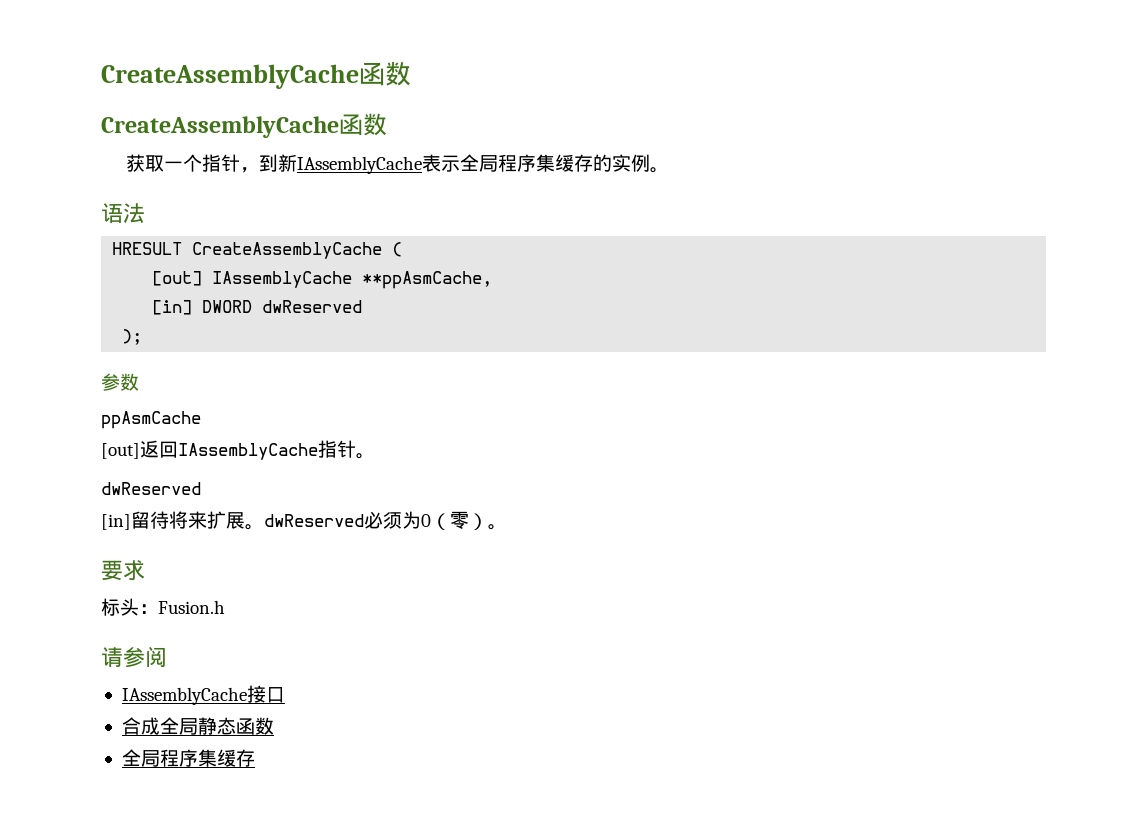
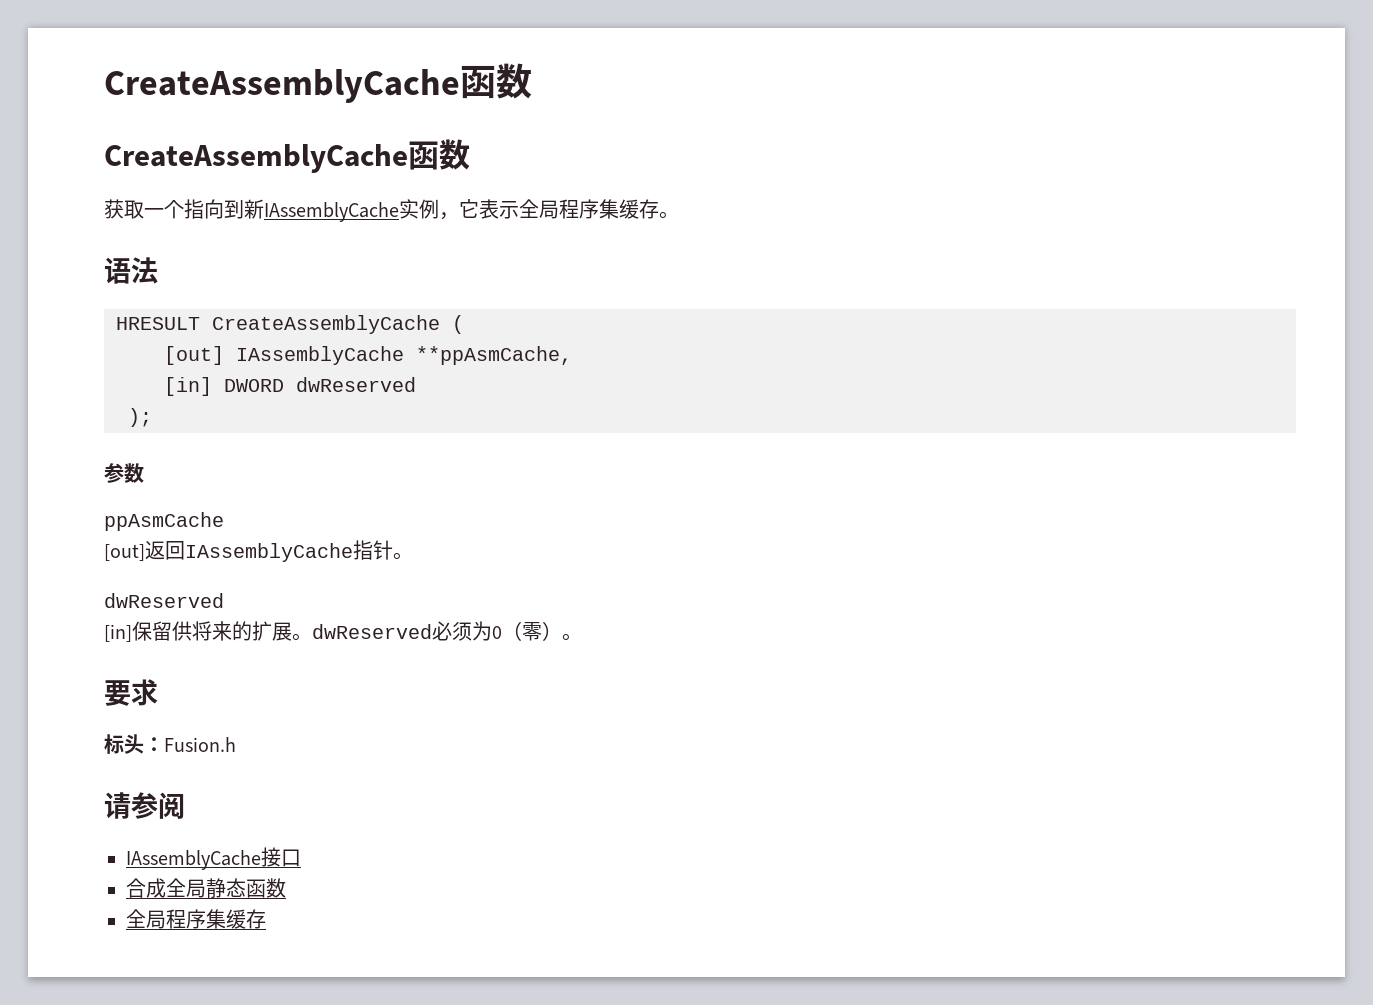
- 获取一个指针，到新IAssemblyCache表示全局程序集缓存的实例。
+ 获取一个指向到新IAssemblyCache实例，它表示全局程序集缓存。
- [in]留待将来扩展。dwReserved必须为0（零）。
+ [in]保留供将来的扩展。dwReserved必须为0（零）。

